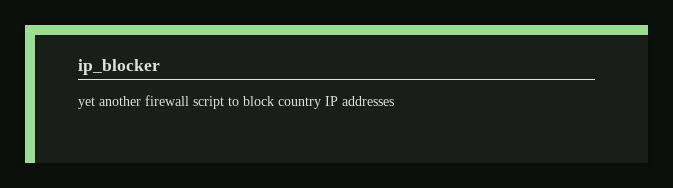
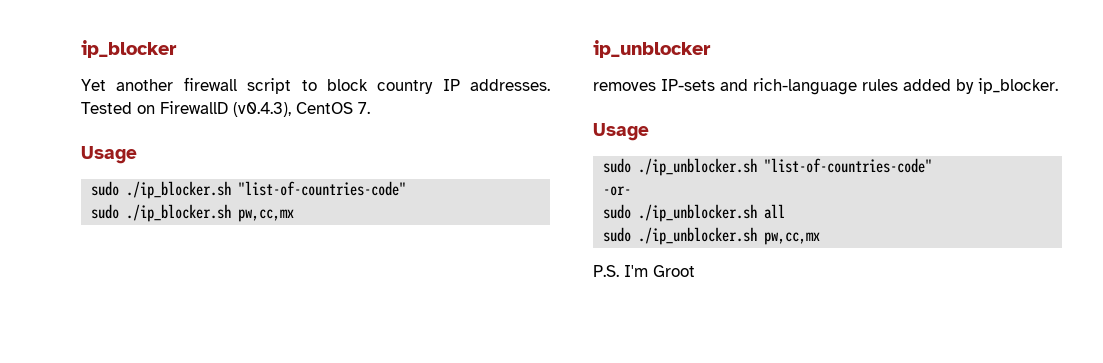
- yet another firewall script to block country IP addresses
+ Yet another firewall script to block country IP addresses. Tested on FirewallD (v0.4.3), CentOS 7.
+ Usage
+ sudo ./ip_blocker.sh "list-of-countries-code"
+ sudo ./ip_blocker.sh pw,cc,mx
+ ip_unblocker
+ removes IP-sets and rich-language rules added by ip_blocker.
+ Usage
+ sudo ./ip_unblocker.sh "list-of-countries-code"
+ -or-
+ sudo ./ip_unblocker.sh all
+ sudo ./ip_unblocker.sh pw,cc,mx
+ P.S. I'm Groot

